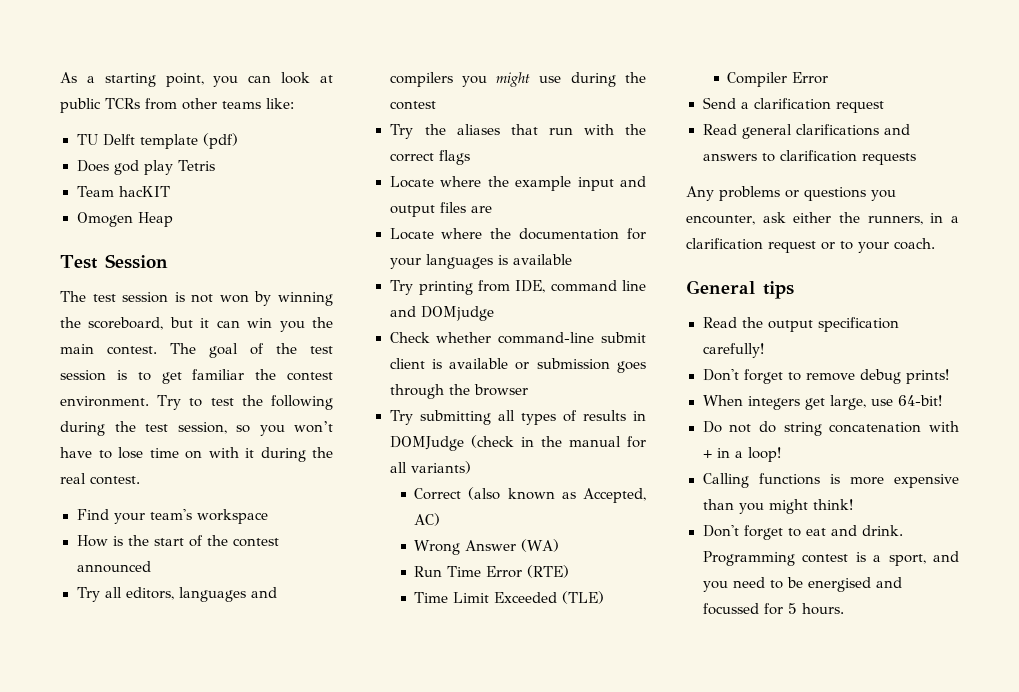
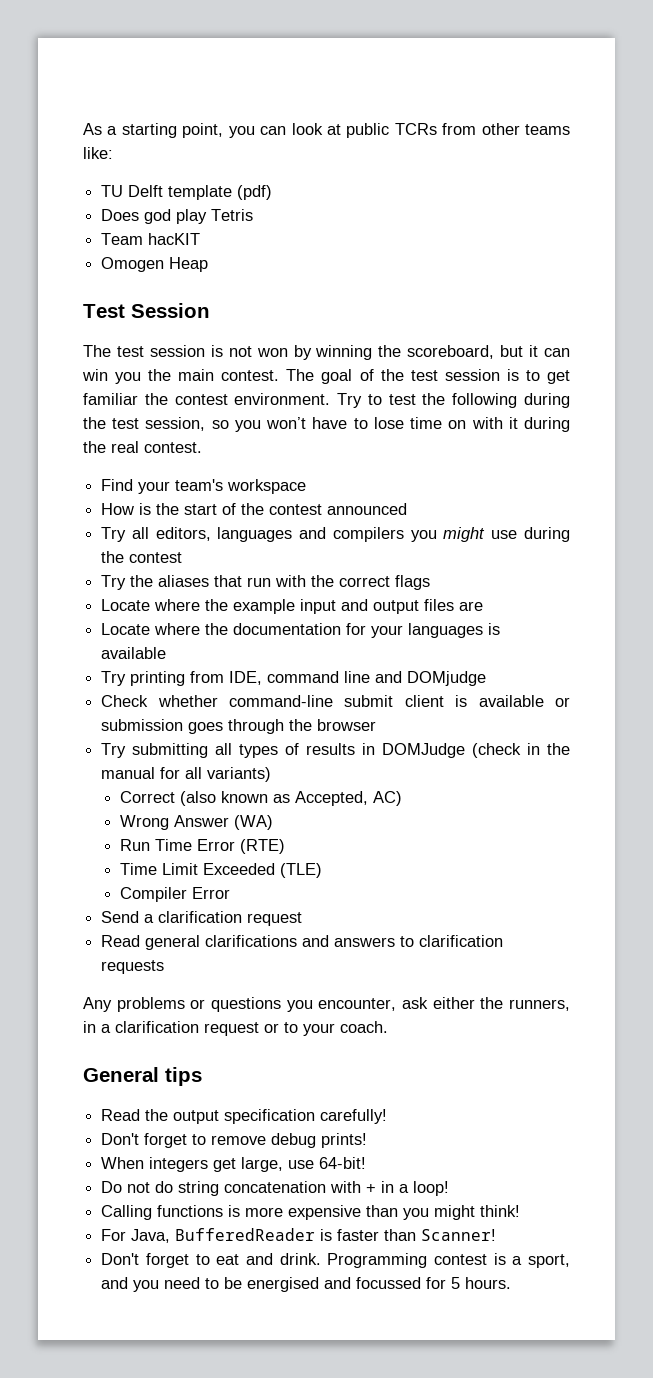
+ For Java, BufferedReader is faster than Scanner!

